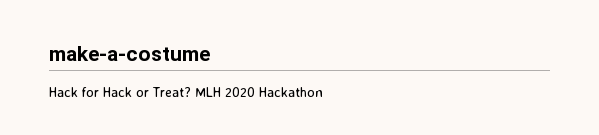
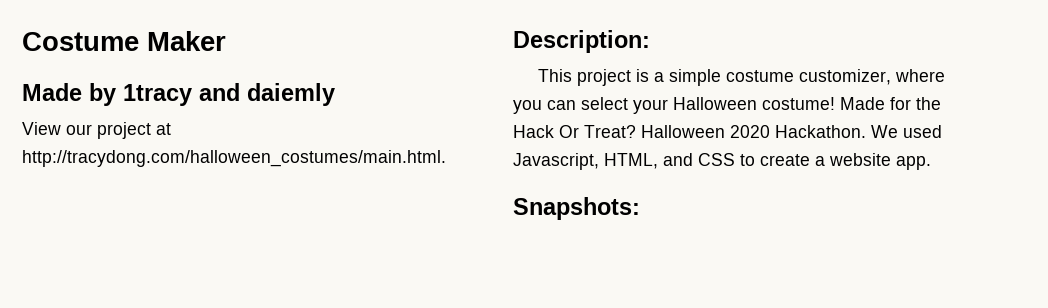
- make-a-costume
- Hack for Hack or Treat? MLH 2020 Hackathon
+ Costume Maker
+ Made by 1tracy and daiemly
+ View our project at http://tracydong.com/halloween_costumes/main.html.
+ Description:
+ This project is a simple costume customizer, where you can select your Halloween costume! Made for the Hack Or Treat? Halloween 2020 Hackathon. We used Javascript, HTML, and CSS to create a website app.
+ Snapshots:

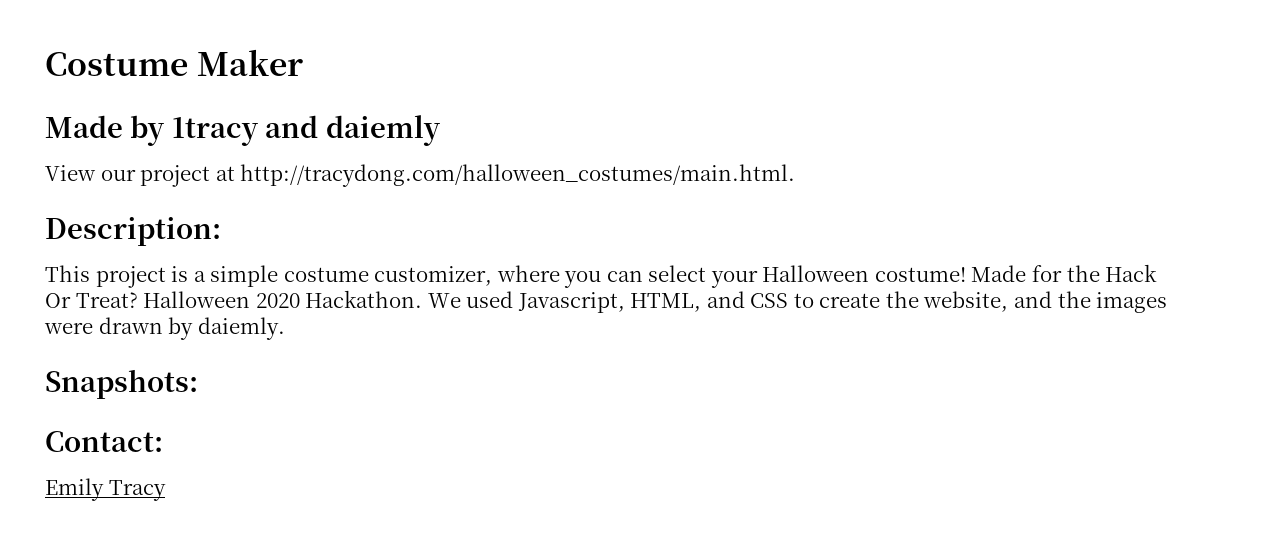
- We used Javascript, HTML, and CSS to create a website app.
+ We used Javascript, HTML, and CSS to create the website, and the images were drawn by daiemly.
  Snapshots:
+ Contact:
+ Emily Tracy

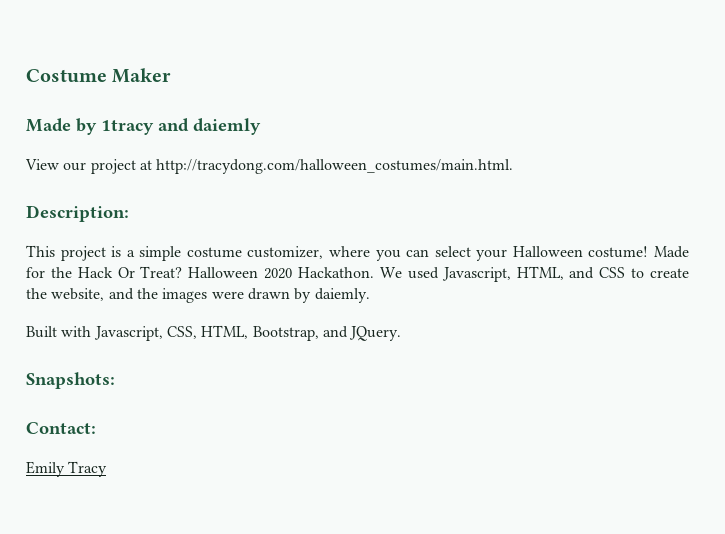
+ Built with Javascript, CSS, HTML, Bootstrap, and JQuery.

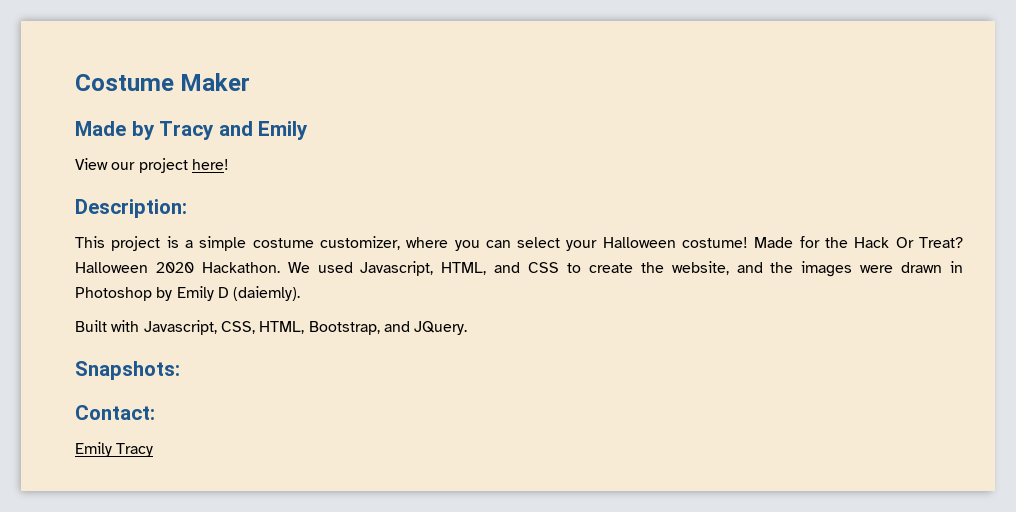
- Made by 1tracy and daiemly
+ Made by Tracy and Emily
- View our project at http://tracydong.com/halloween_costumes/main.html.
+ View our project here!
- We used Javascript, HTML, and CSS to create the website, and the images were drawn by daiemly.
+ We used Javascript, HTML, and CSS to create the website, and the images were drawn in Photoshop by Emily D (daiemly).

